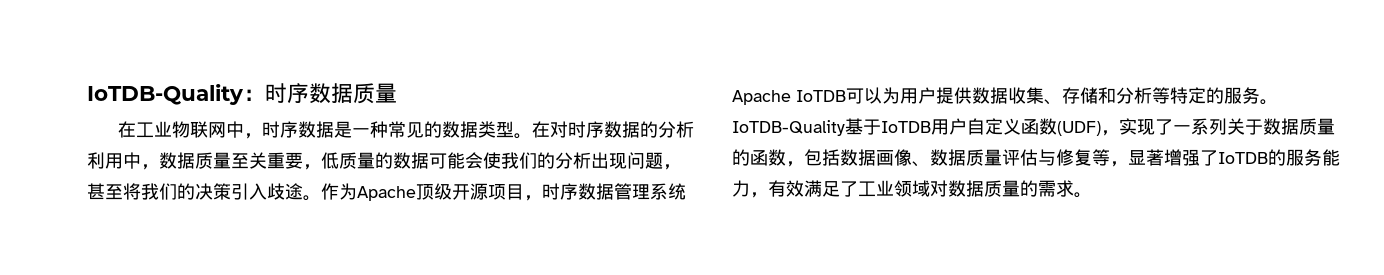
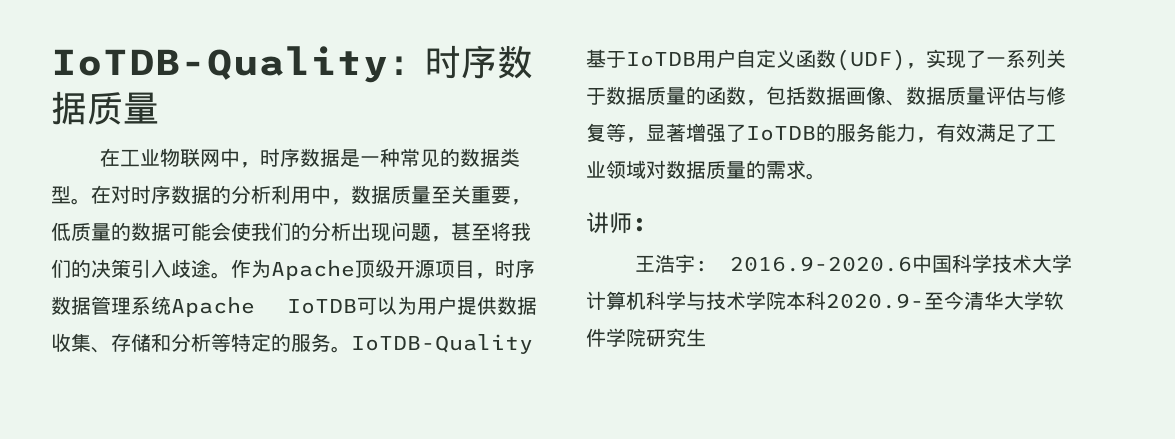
+ 讲师:
+ 王浩宇: 2016.9-2020.6中国科学技术大学计算机科学与技术学院本科2020.9-至今清华大学软件学院研究生

